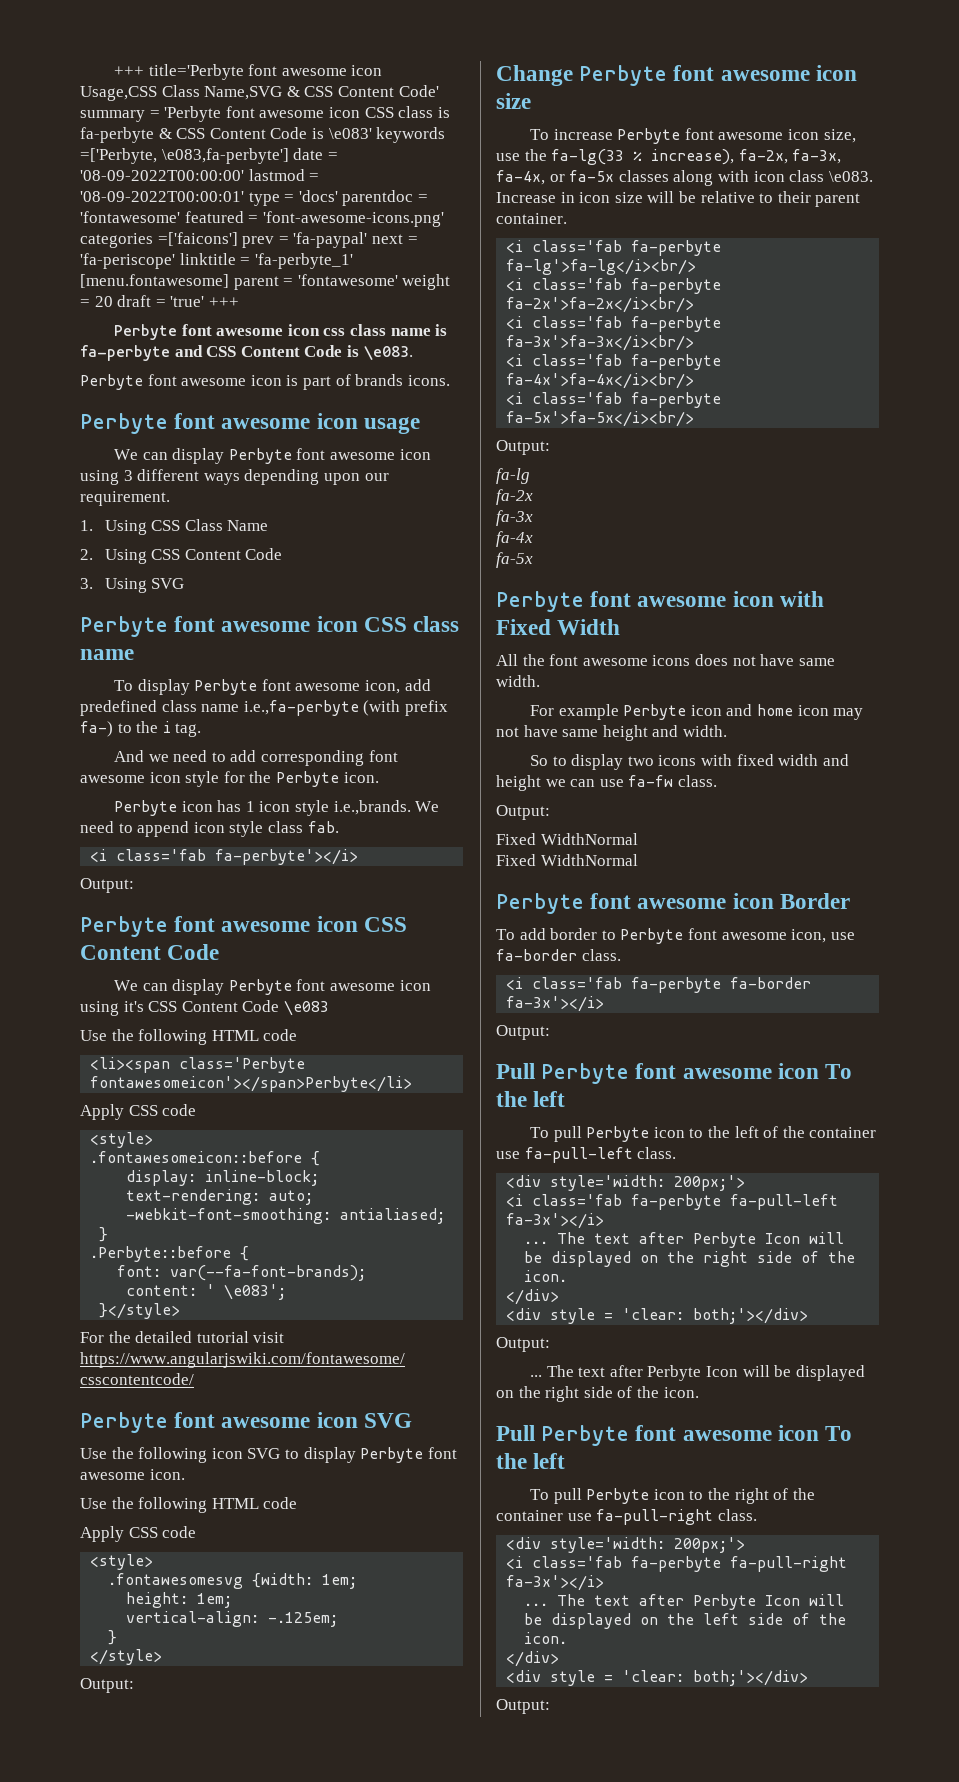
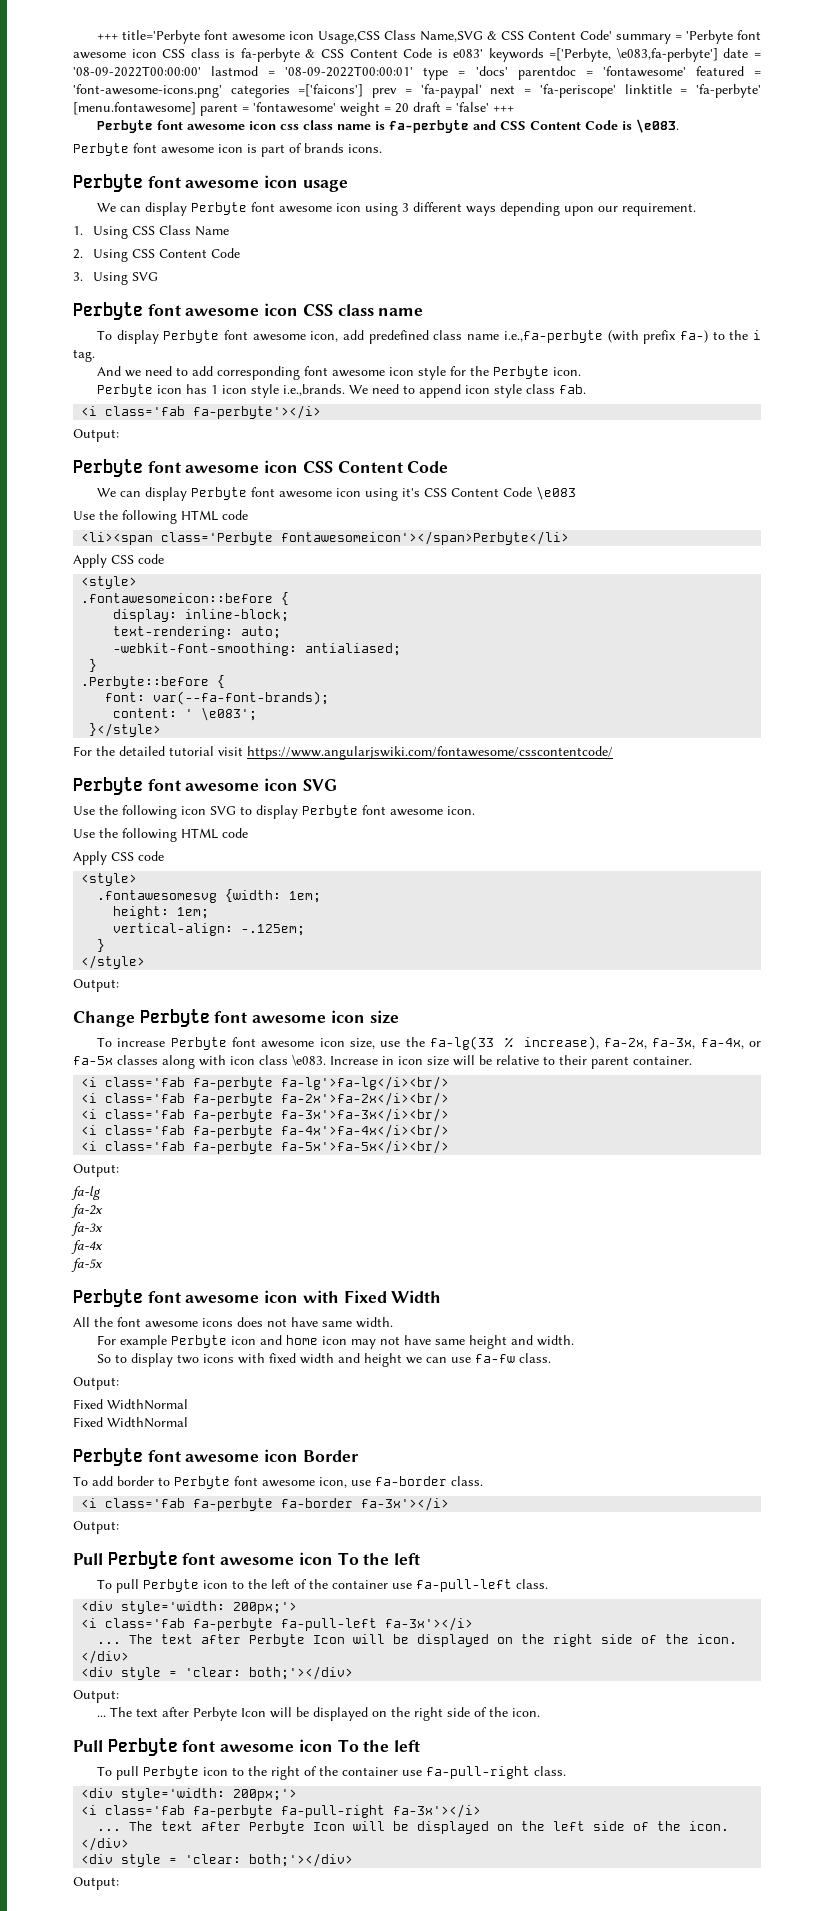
- +++ title='Perbyte font awesome icon Usage,CSS Class Name,SVG & CSS Content Code' summary = 'Perbyte font awesome icon CSS class is fa-perbyte & CSS Content Code is \e083' keywords =['Perbyte, \e083,fa-perbyte'] date = '08-09-2022T00:00:00' lastmod = '08-09-2022T00:00:01' type = 'docs' parentdoc = 'fontawesome' featured = 'font-awesome-icons.png' categories =['faicons'] prev = 'fa-paypal' next = 'fa-periscope' linktitle = 'fa-perbyte_1' [menu.fontawesome] parent = 'fontawesome' weight = 20 draft = 'true' +++
+ +++ title='Perbyte font awesome icon Usage,CSS Class Name,SVG & CSS Content Code' summary = 'Perbyte font awesome icon CSS class is fa-perbyte & CSS Content Code is e083' keywords =['Perbyte, \e083,fa-perbyte'] date = '08-09-2022T00:00:00' lastmod = '08-09-2022T00:00:01' type = 'docs' parentdoc = 'fontawesome' featured = 'font-awesome-icons.png' categories =['faicons'] prev = 'fa-paypal' next = 'fa-periscope' linktitle = 'fa-perbyte' [menu.fontawesome] parent = 'fontawesome' weight = 20 draft = 'false' +++

